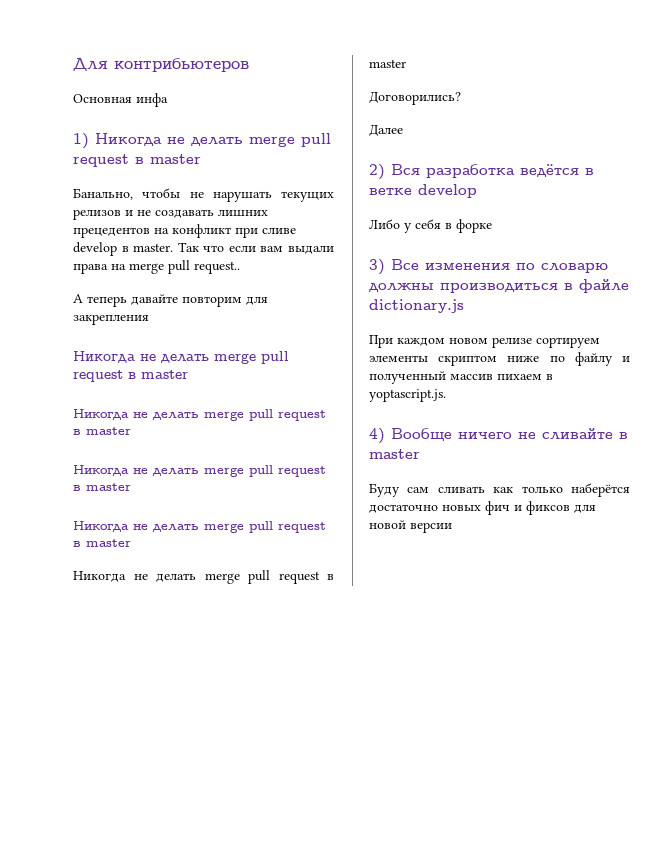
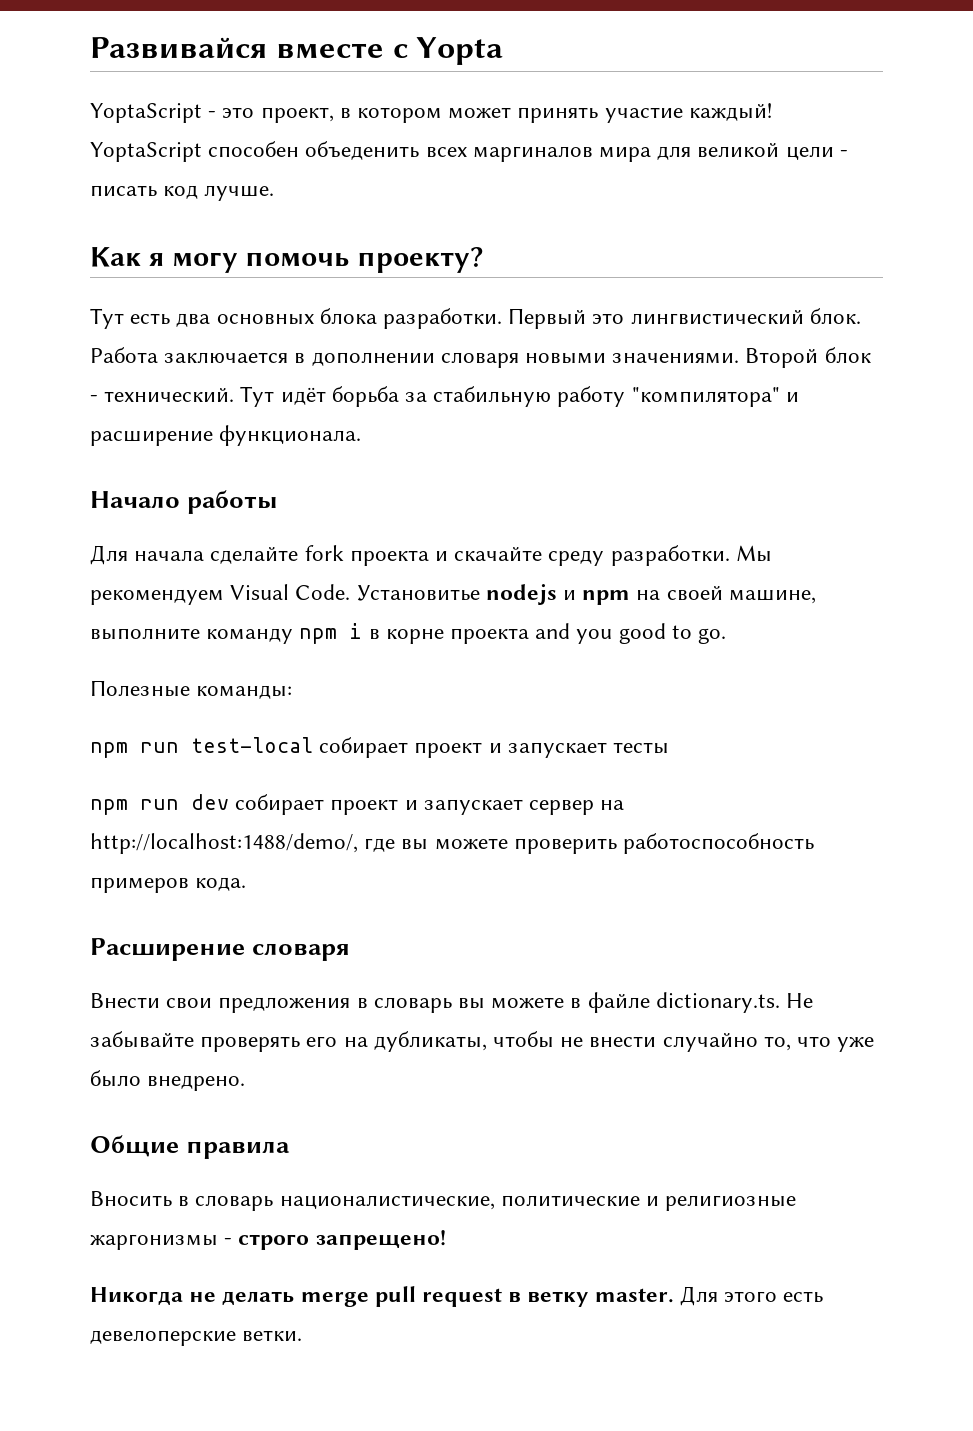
- Для контрибьютеров
- Основная инфа
- 1) Никогда не делать merge pull request в master
- Банально, чтобы не нарушать текущих релизов и не создавать лишних прецедентов на конфликт при сливе develop в master. Так что если вам выдали права на merge pull request..
- А теперь давайте повторим для закрепления
- Никогда не делать merge pull request в master
- Никогда не делать merge pull request в master
- Никогда не делать merge pull request в master
- Никогда не делать merge pull request в master
- Никогда не делать merge pull request в master
- Договорились?
- Далее
- 2) Вся разработка ведётся в ветке develop
- Либо у себя в форке
- 3) Все изменения по словарю должны производиться в файле dictionary.js
- При каждом новом релизе сортируем элементы скриптом ниже по файлу и полученный массив пихаем в yoptascript.js.
- 4) Вообще ничего не сливайте в master
- Буду сам сливать как только наберётся достаточно новых фич и фиксов для новой версии
+ Развивайся вместе с Yopta
+ YoptaScript - это проект, в котором может принять участие каждый! YoptaScript способен объеденить всех маргиналов мира для великой цели - писать код лучше.
+ Как я могу помочь проекту?
+ Тут есть два основных блока разработки. Первый это лингвистический блок. Работа заключается в дополнении словаря новыми значениями. Второй блок - технический. Тут идёт борьба за стабильную работу "компилятора" и расширение функционала.
+ Начало работы
+ Для начала сделайте fork проекта и скачайте среду разработки. Мы рекомендуем Visual Code. Установитье nodejs и npm на своей машине, выполните команду npm i в корне проекта and you good to go.
+ Полезные команды:
+ npm run test-local собирает проект и запускает тесты
+ npm run dev собирает проект и запускает сервер на http://localhost:1488/demo/, где вы можете проверить работоспособность примеров кода.
+ Расширение словаря
+ Внести свои предложения в словарь вы можете в файле dictionary.ts. Не забывайте проверять его на дубликаты, чтобы не внести случайно то, что уже было внедрено.
+ Общие правила
+ Вносить в словарь националистические, политические и религиозные жаргонизмы - строго запрещено!
+ Никогда не делать merge pull request в ветку master. Для этого есть девелоперские ветки.

